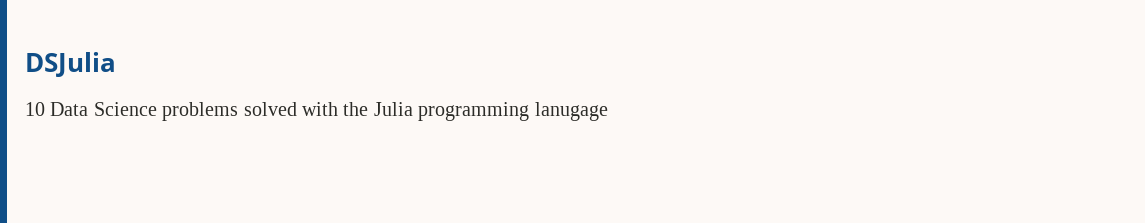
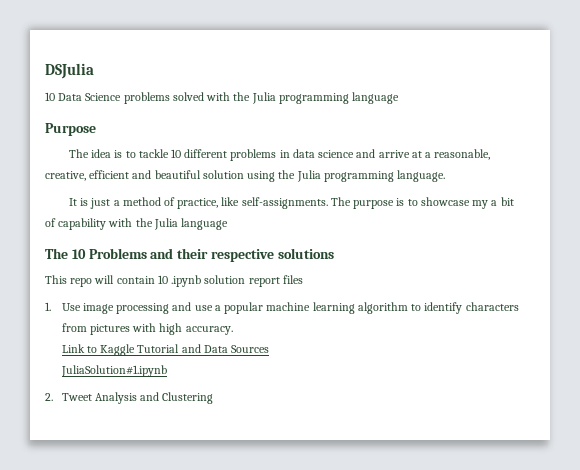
- 10 Data Science problems solved with the Julia programming lanugage
+ 10 Data Science problems solved with the Julia programming language
+ Purpose
+ The idea is to tackle 10 different problems in data science and arrive at a reasonable, creative, efficient and beautiful solution using the Julia programming language.
+ It is just a method of practice, like self-assignments. The purpose is to showcase my a bit of capability with the Julia language
+ The 10 Problems and their respective solutions
+ This repo will contain 10 .ipynb solution report files
+ 1. Use image processing and use a popular machine learning algorithm to identify characters from pictures with high accuracy.
+ Link to Kaggle Tutorial and Data Sources
+ JuliaSolution#1.ipynb
+ 2. Tweet Analysis and Clustering

